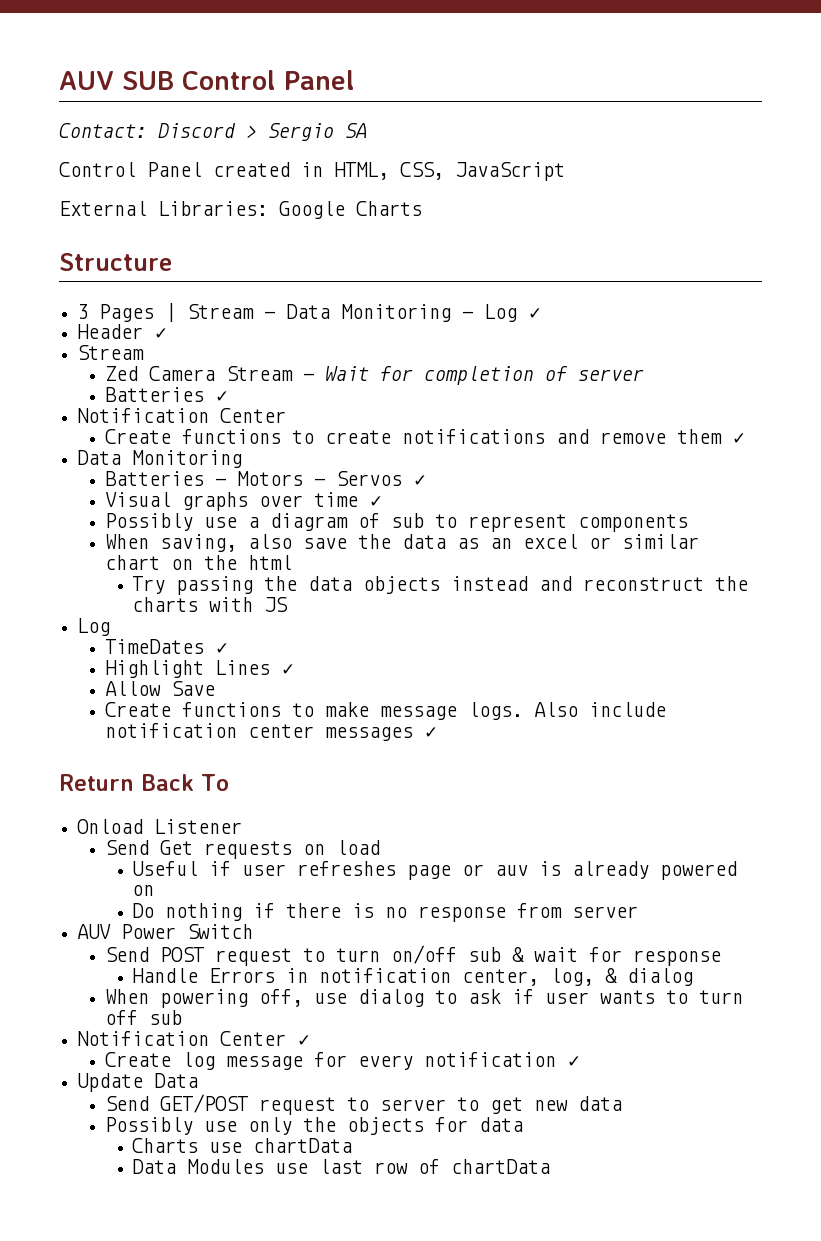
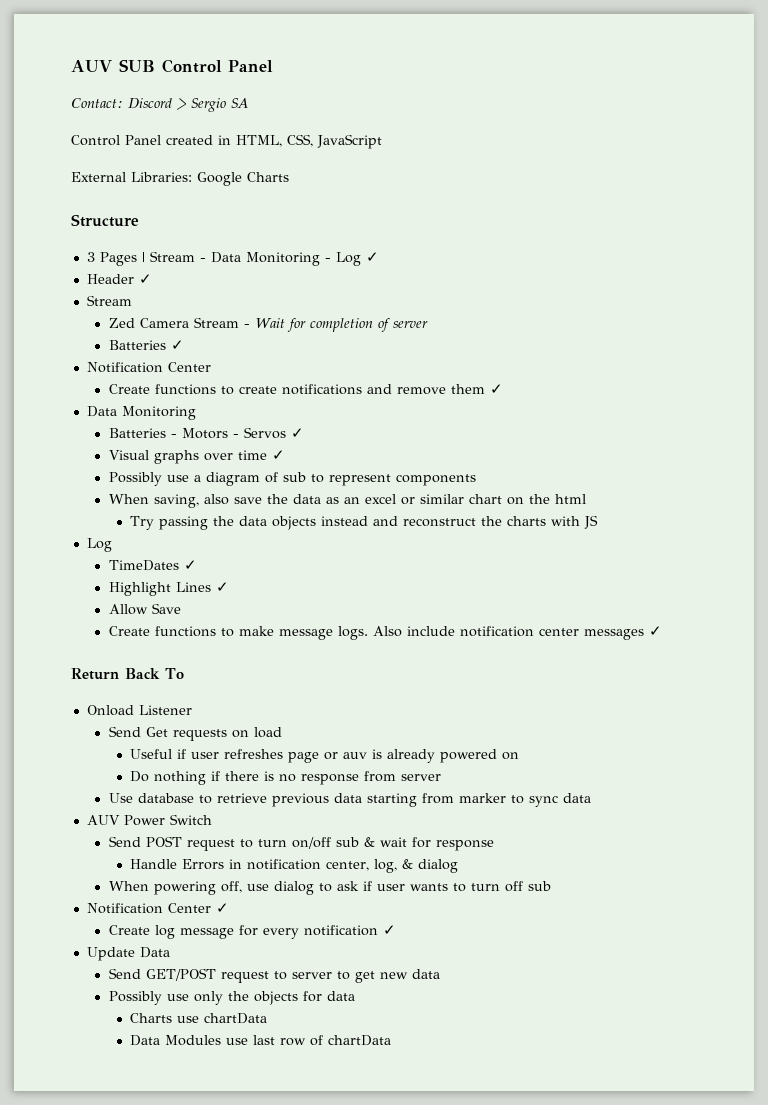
+ Use database to retrieve previous data starting from marker to sync data

